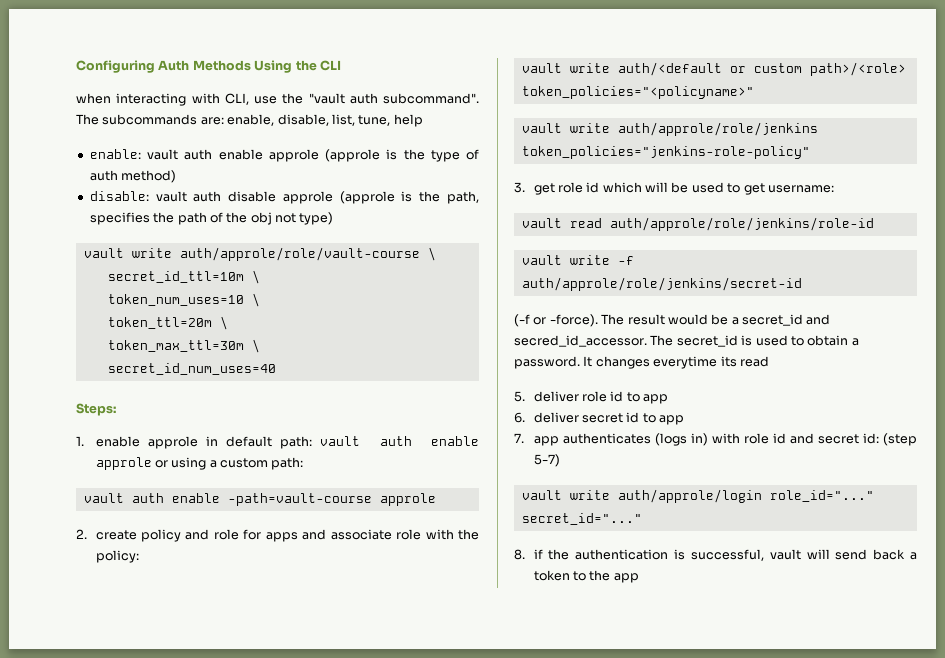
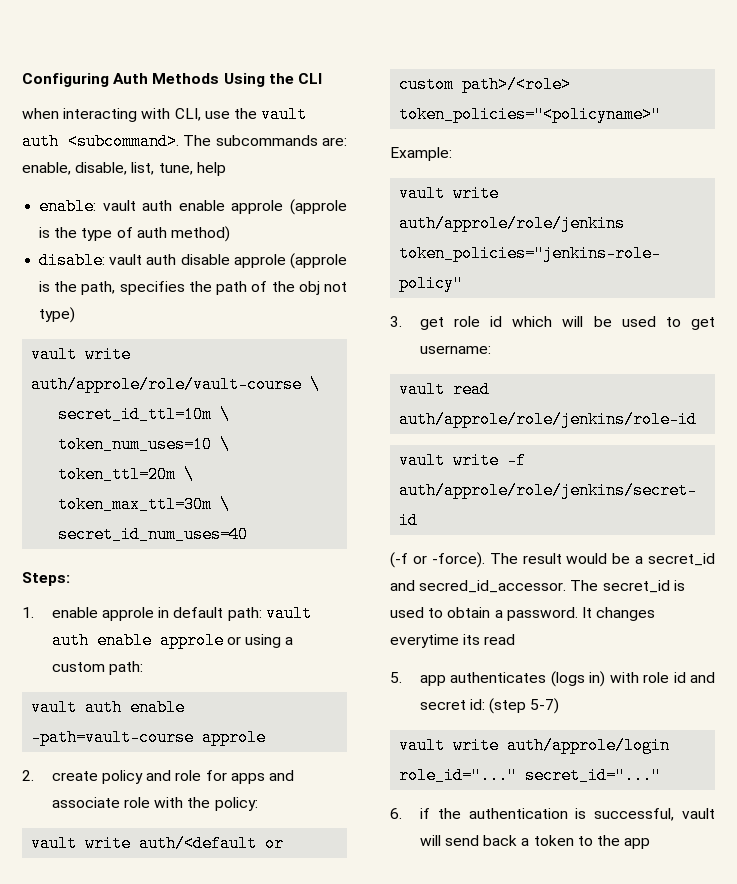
- when interacting with CLI, use the "vault auth subcommand".
+ when interacting with CLI, use the vault auth <subcommand>.
+ Example:
- 5. deliver role id to app
- 6. deliver secret id to app
- 7. app authenticates (logs in) with role id and secret id: (step 5-7)
+ 5. app authenticates (logs in) with role id and secret id: (step 5-7)
- 8. if the authentication is successful, vault will send back a token to the app
+ 6. if the authentication is successful, vault will send back a token to the app

